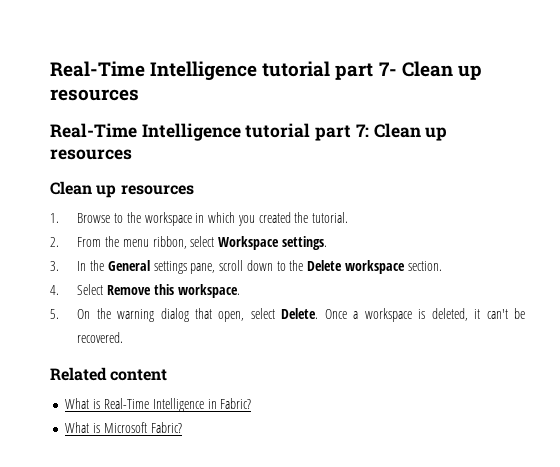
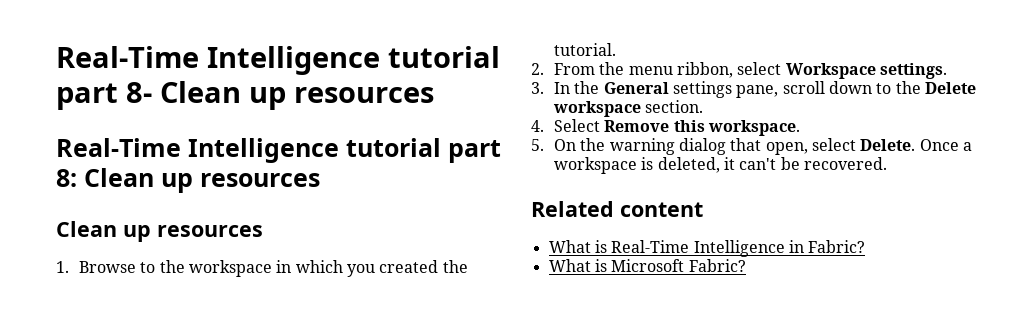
- Real-Time Intelligence tutorial part 7- Clean up resources
+ Real-Time Intelligence tutorial part 8- Clean up resources
- Real-Time Intelligence tutorial part 7: Clean up resources
+ Real-Time Intelligence tutorial part 8: Clean up resources

